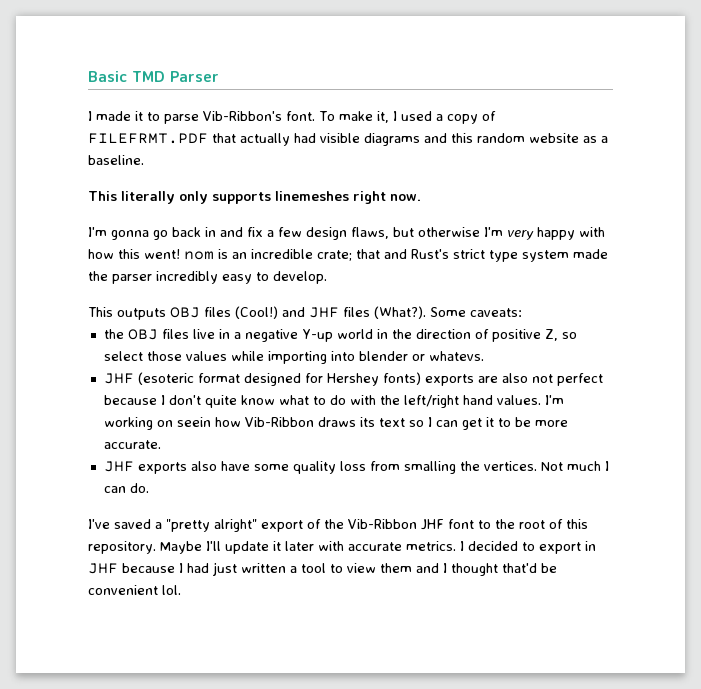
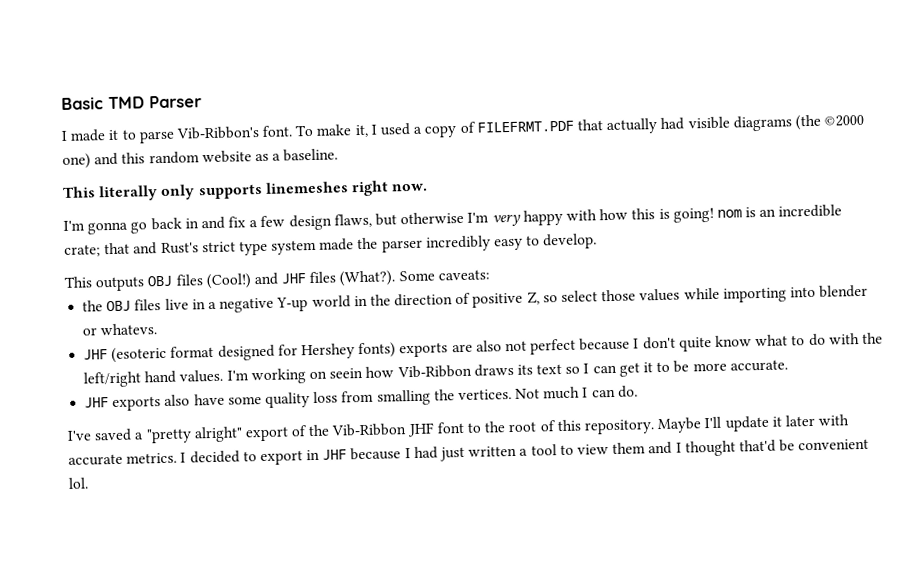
- To make it, I used a copy of FILEFRMT.PDF that actually had visible diagrams and this random website as a baseline.
+ To make it, I used a copy of FILEFRMT.PDF that actually had visible diagrams (the ©2000 one) and this random website as a baseline.
- I'm gonna go back in and fix a few design flaws, but otherwise I'm very happy with how this went! nom is an incredible crate; that and Rust's strict type system made the parser incredibly easy to develop.
+ I'm gonna go back in and fix a few design flaws, but otherwise I'm very happy with how this is going! nom is an incredible crate; that and Rust's strict type system made the parser incredibly easy to develop.

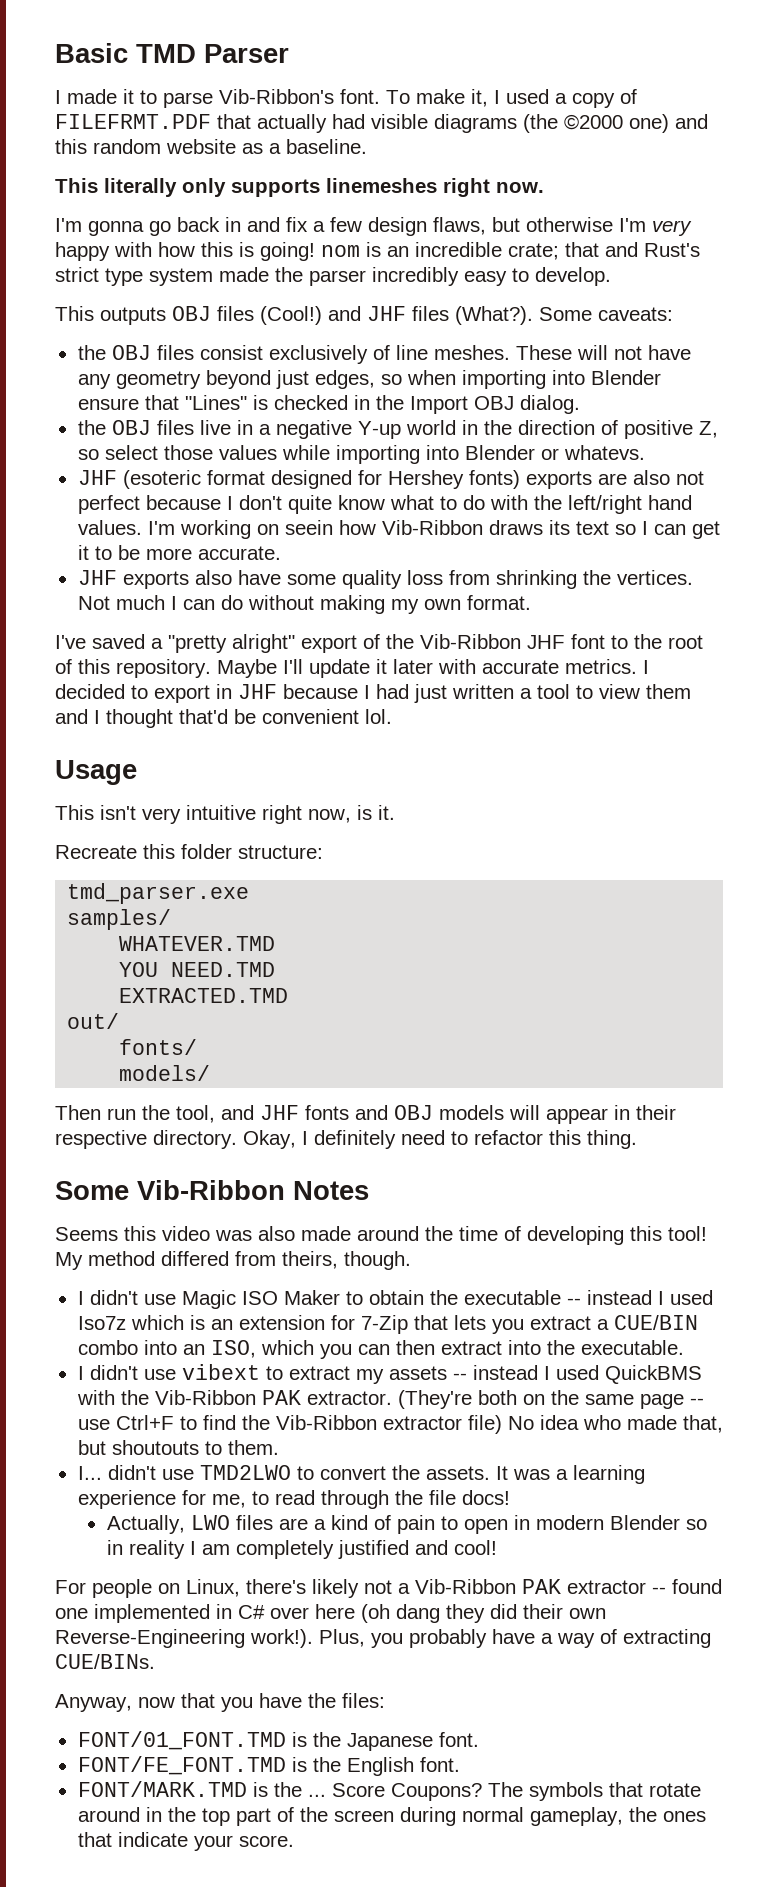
+ the OBJ files consist exclusively of line meshes. These will not have any geometry beyond just edges, so when importing into Blender ensure that "Lines" is checked in the Import OBJ dialog.
- the OBJ files live in a negative Y-up world in the direction of positive Z, so select those values while importing into blender or whatevs.
+ the OBJ files live in a negative Y-up world in the direction of positive Z, so select those values while importing into Blender or whatevs.
- JHF exports also have some quality loss from smalling the vertices.
+ JHF exports also have some quality loss from shrinking the vertices.
- Not much I can do.
+ Not much I can do without making my own format.
+ Usage
+ This isn't very intuitive right now, is it.
+ Recreate this folder structure:
+ tmd_parser.exe
+ samples/
+ WHATEVER.TMD
+ YOU NEED.TMD
+ EXTRACTED.TMD
+ out/
+ fonts/
+ models/
+ Then run the tool, and JHF fonts and OBJ models will appear in their respective directory. Okay, I definitely need to refactor this thing.
+ Some Vib-Ribbon Notes
+ Seems this video was also made around the time of developing this tool! My method differed from theirs, though.
+ I didn't use Magic ISO Maker to obtain the executable -- instead I used Iso7z which is an extension for 7-Zip that lets you extract a CUE/BIN combo into an ISO, which you can then extract into the executable.
+ I didn't use vibext to extract my assets -- instead I used QuickBMS with the Vib-Ribbon PAK extractor. (They're both on the same page -- use Ctrl+F to find the Vib-Ribbon extractor file) No idea who made that, but shoutouts to them.
+ I... didn't use TMD2LWO to convert the assets. It was a learning experience for me, to read through the file docs!
+ Actually, LWO files are a kind of pain to open in modern Blender so in reality I am completely justified and cool!
+ For people on Linux, there's likely not a Vib-Ribbon PAK extractor -- found one implemented in C# over here (oh dang they did their own Reverse-Engineering work!). Plus, you probably have a way of extracting CUE/BINs.
+ Anyway, now that you have the files:
+ FONT/01_FONT.TMD is the Japanese font.
+ FONT/FE_FONT.TMD is the English font.
+ FONT/MARK.TMD is the ... Score Coupons? The symbols that rotate around in the top part of the screen during normal gameplay, the ones that indicate your score.

